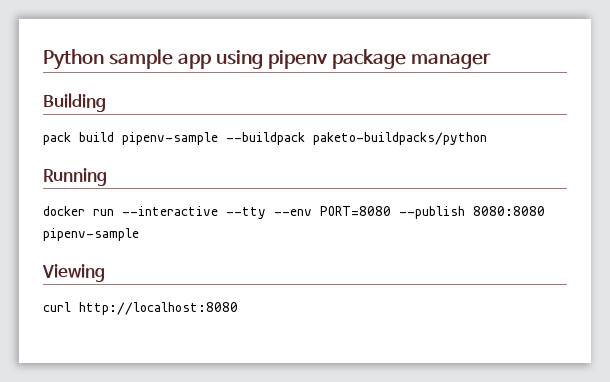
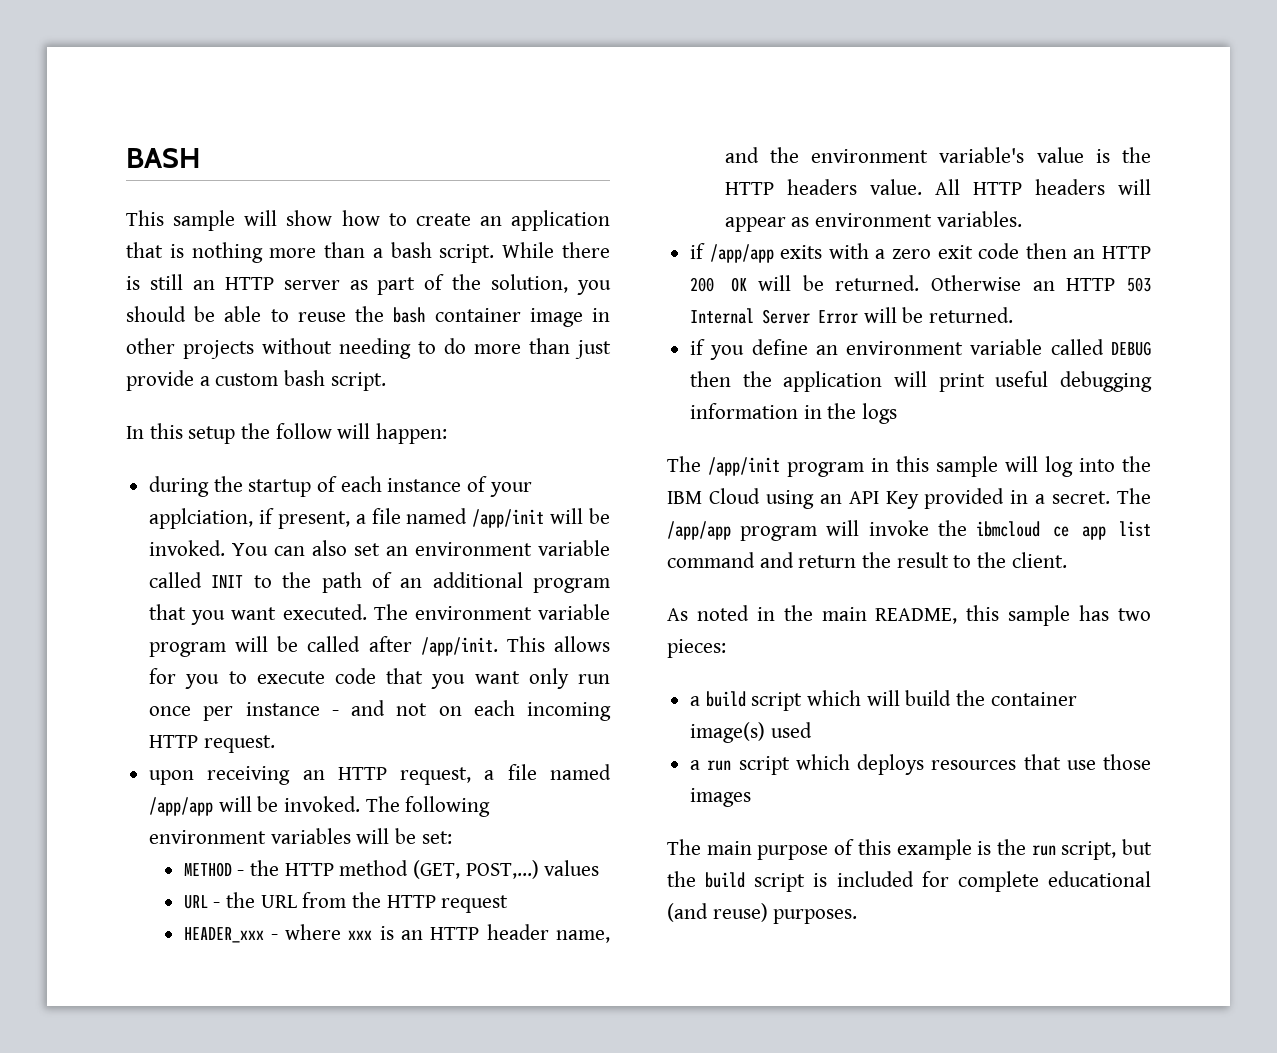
- Python sample app using pipenv package manager
- Building
- pack build pipenv-sample --buildpack paketo-buildpacks/python
- Running
- docker run --interactive --tty --env PORT=8080 --publish 8080:8080 pipenv-sample
- Viewing
- curl http://localhost:8080
+ BASH
+ This sample will show how to create an application that is nothing more than a bash script. While there is still an HTTP server as part of the solution, you should be able to reuse the bash container image in other projects without needing to do more than just provide a custom bash script.
+ In this setup the follow will happen:
+ during the startup of each instance of your applciation, if present, a file named /app/init will be invoked. You can also set an environment variable called INIT to the path of an additional program that you want executed. The environment variable program will be called after /app/init. This allows for you to execute code that you want only run once per instance - and not on each incoming HTTP request.
+ upon receiving an HTTP request, a file named /app/app will be invoked. The following environment variables will be set:
+ METHOD - the HTTP method (GET, POST,...) values
+ URL - the URL from the HTTP request
+ HEADER_xxx - where xxx is an HTTP header name, and the environment variable's value is the HTTP headers value. All HTTP headers will appear as environment variables.
+ if /app/app exits with a zero exit code then an HTTP 200 OK will be returned. Otherwise an HTTP 503 Internal Server Error will be returned.
+ if you define an environment variable called DEBUG then the application will print useful debugging information in the logs
+ The /app/init program in this sample will log into the IBM Cloud using an API Key provided in a secret. The /app/app program will invoke the ibmcloud ce app list command and return the result to the client.
+ As noted in the main README, this sample has two pieces:
+ a build script which will build the container image(s) used
+ a run script which deploys resources that use those images
+ The main purpose of this example is the run script, but the build script is included for complete educational (and reuse) purposes.

